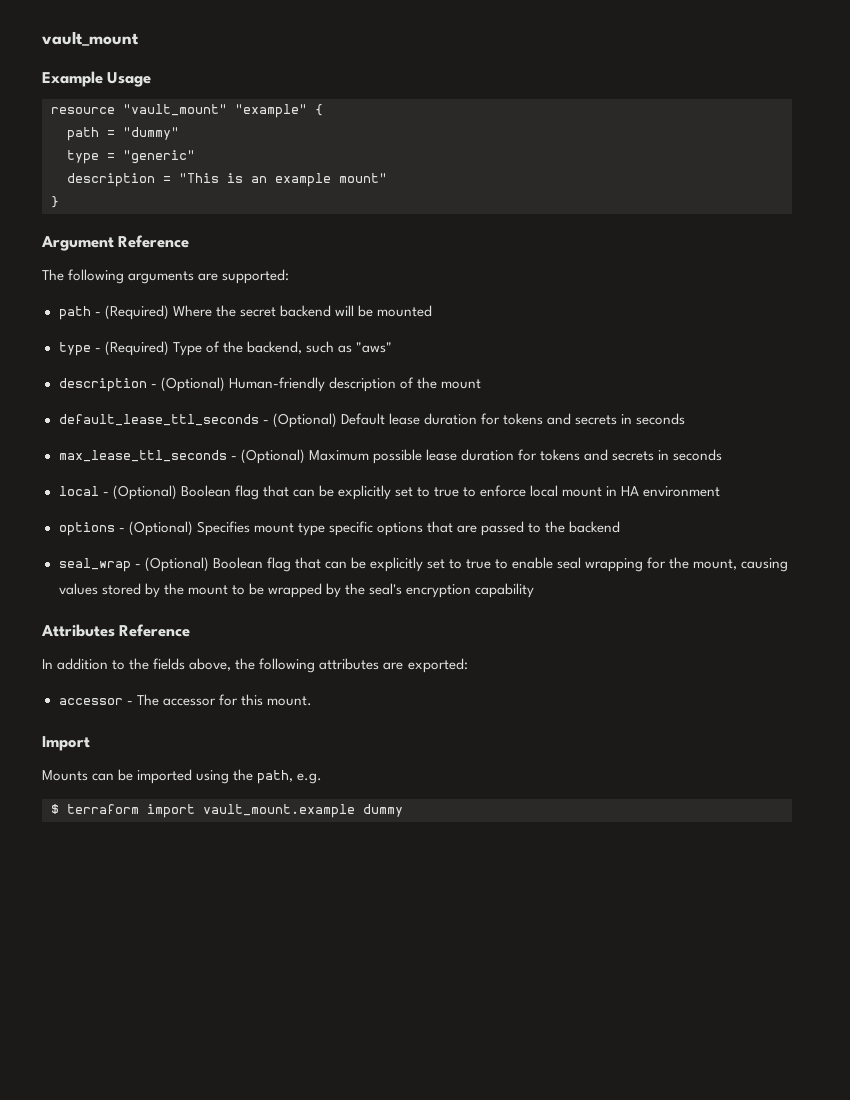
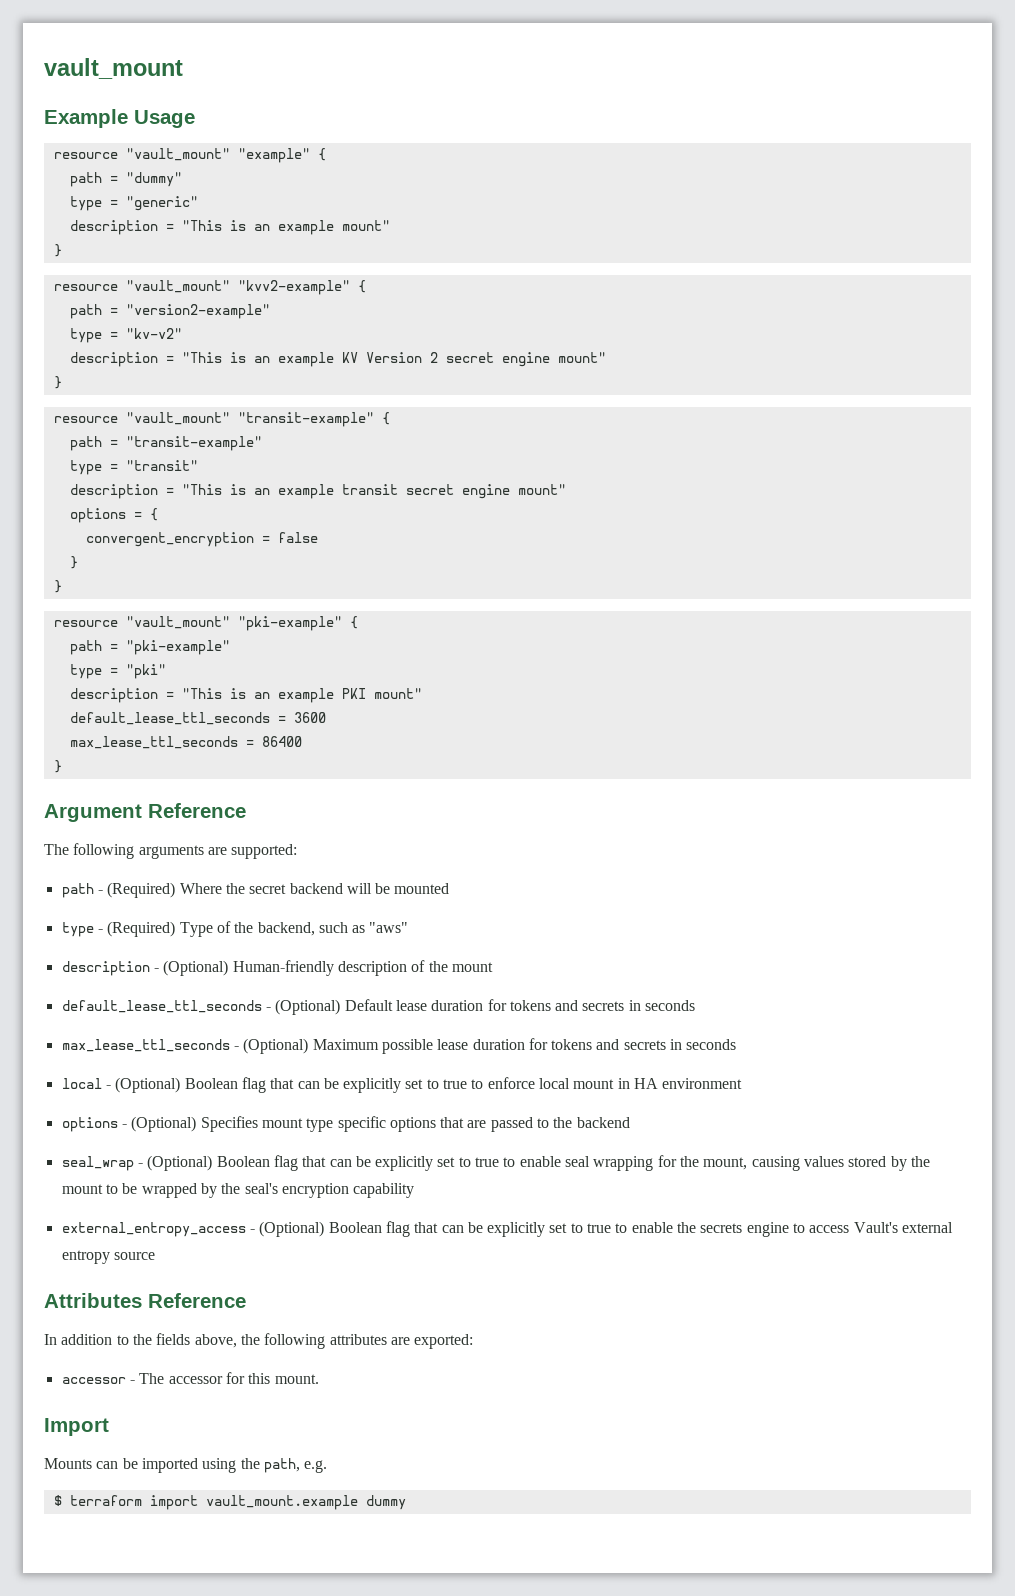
+ resource "vault_mount" "kvv2-example" {
+ path = "version2-example"
+ type = "kv-v2"
+ description = "This is an example KV Version 2 secret engine mount"
+ }
+ resource "vault_mount" "transit-example" {
+ path = "transit-example"
+ type = "transit"
+ description = "This is an example transit secret engine mount"
+ options = {
+ convergent_encryption = false
+ }
+ }
+ resource "vault_mount" "pki-example" {
+ path = "pki-example"
+ type = "pki"
+ description = "This is an example PKI mount"
+ default_lease_ttl_seconds = 3600
+ max_lease_ttl_seconds = 86400
+ }
+ external_entropy_access - (Optional) Boolean flag that can be explicitly set to true to enable the secrets engine to access Vault's external entropy source

